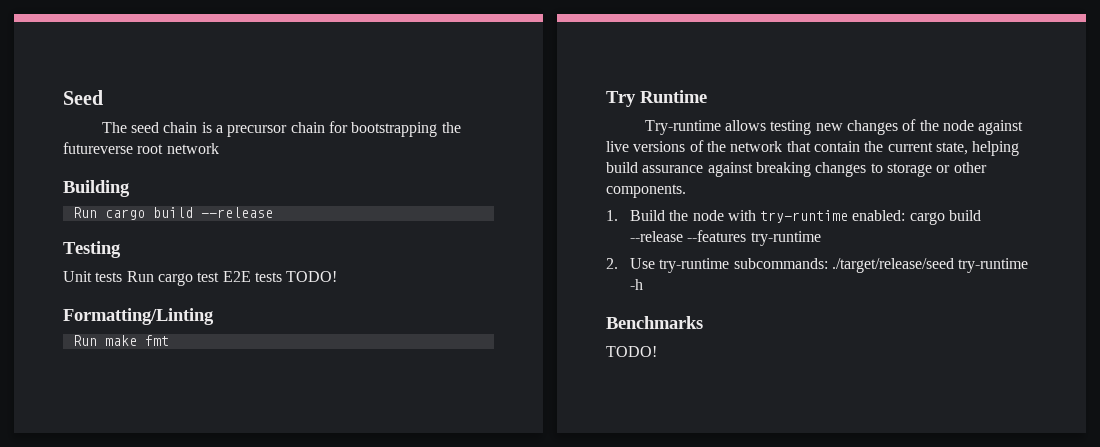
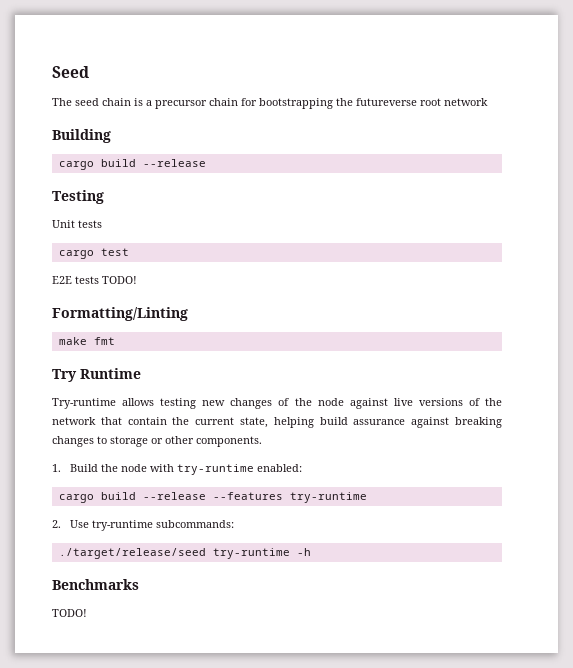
  Building
- Run cargo build --release
+ cargo build --release
- Unit tests Run cargo test E2E tests TODO!
+ Unit tests
+ cargo test
+ E2E tests TODO!
- Run make fmt
+ make fmt
- 1. Build the node with try-runtime enabled: cargo build --release --features try-runtime
+ 1. Build the node with try-runtime enabled:
+ cargo build --release --features try-runtime
- 2. Use try-runtime subcommands: ./target/release/seed try-runtime -h
+ 2. Use try-runtime subcommands:
+ ./target/release/seed try-runtime -h

